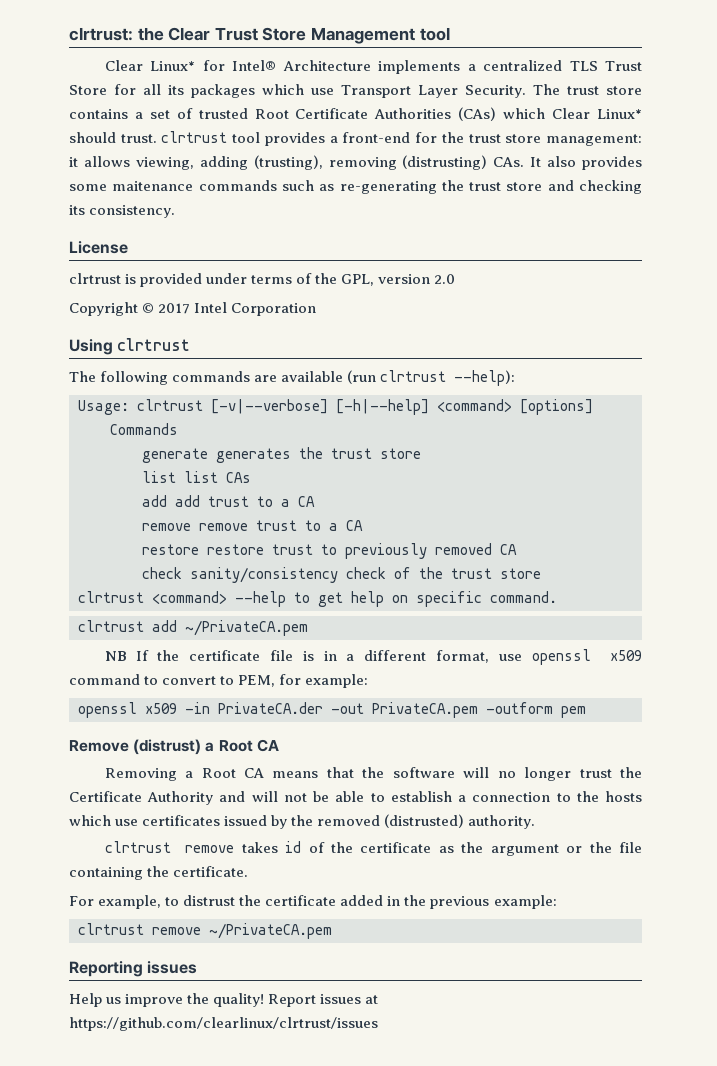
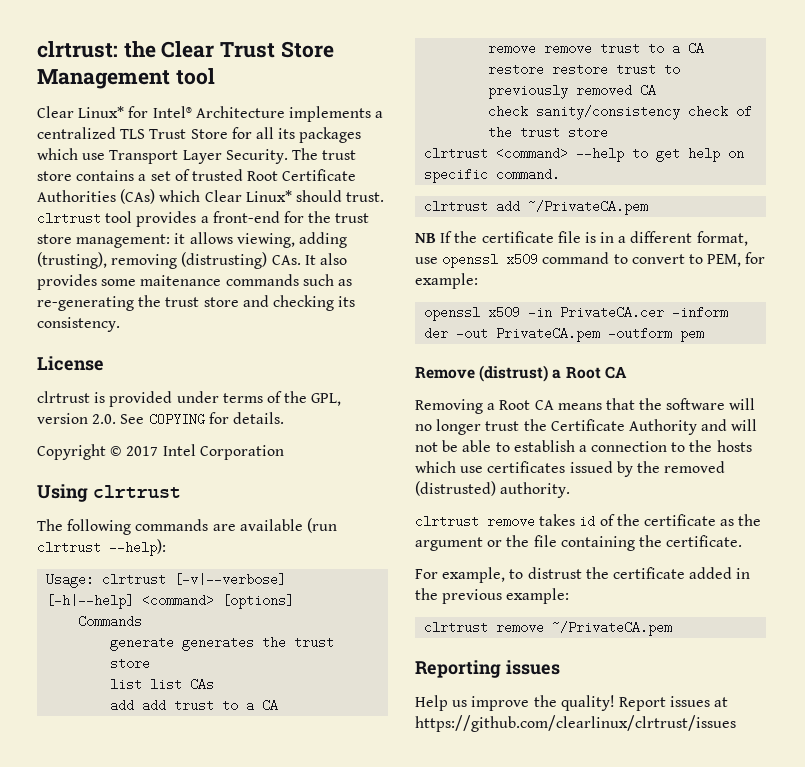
- clrtrust is provided under terms of the GPL, version 2.0
+ clrtrust is provided under terms of the GPL, version 2.0. See COPYING for details.
- openssl x509 -in PrivateCA.der -out PrivateCA.pem -outform pem
+ openssl x509 -in PrivateCA.cer -inform der -out PrivateCA.pem -outform pem

